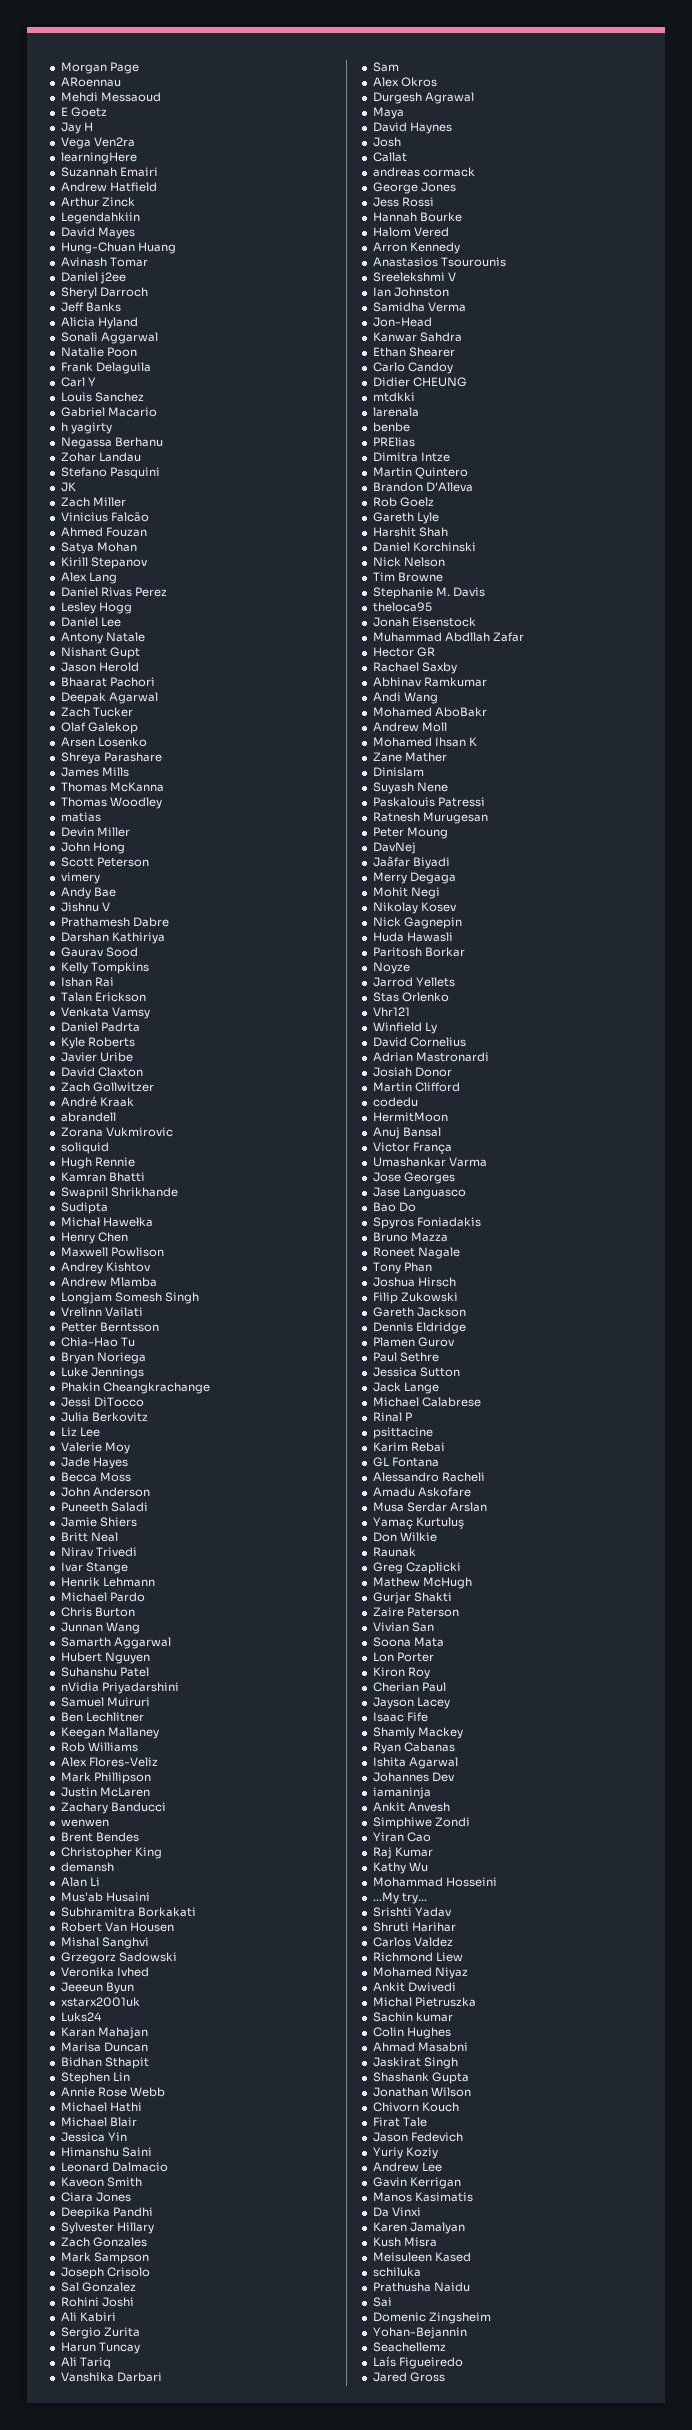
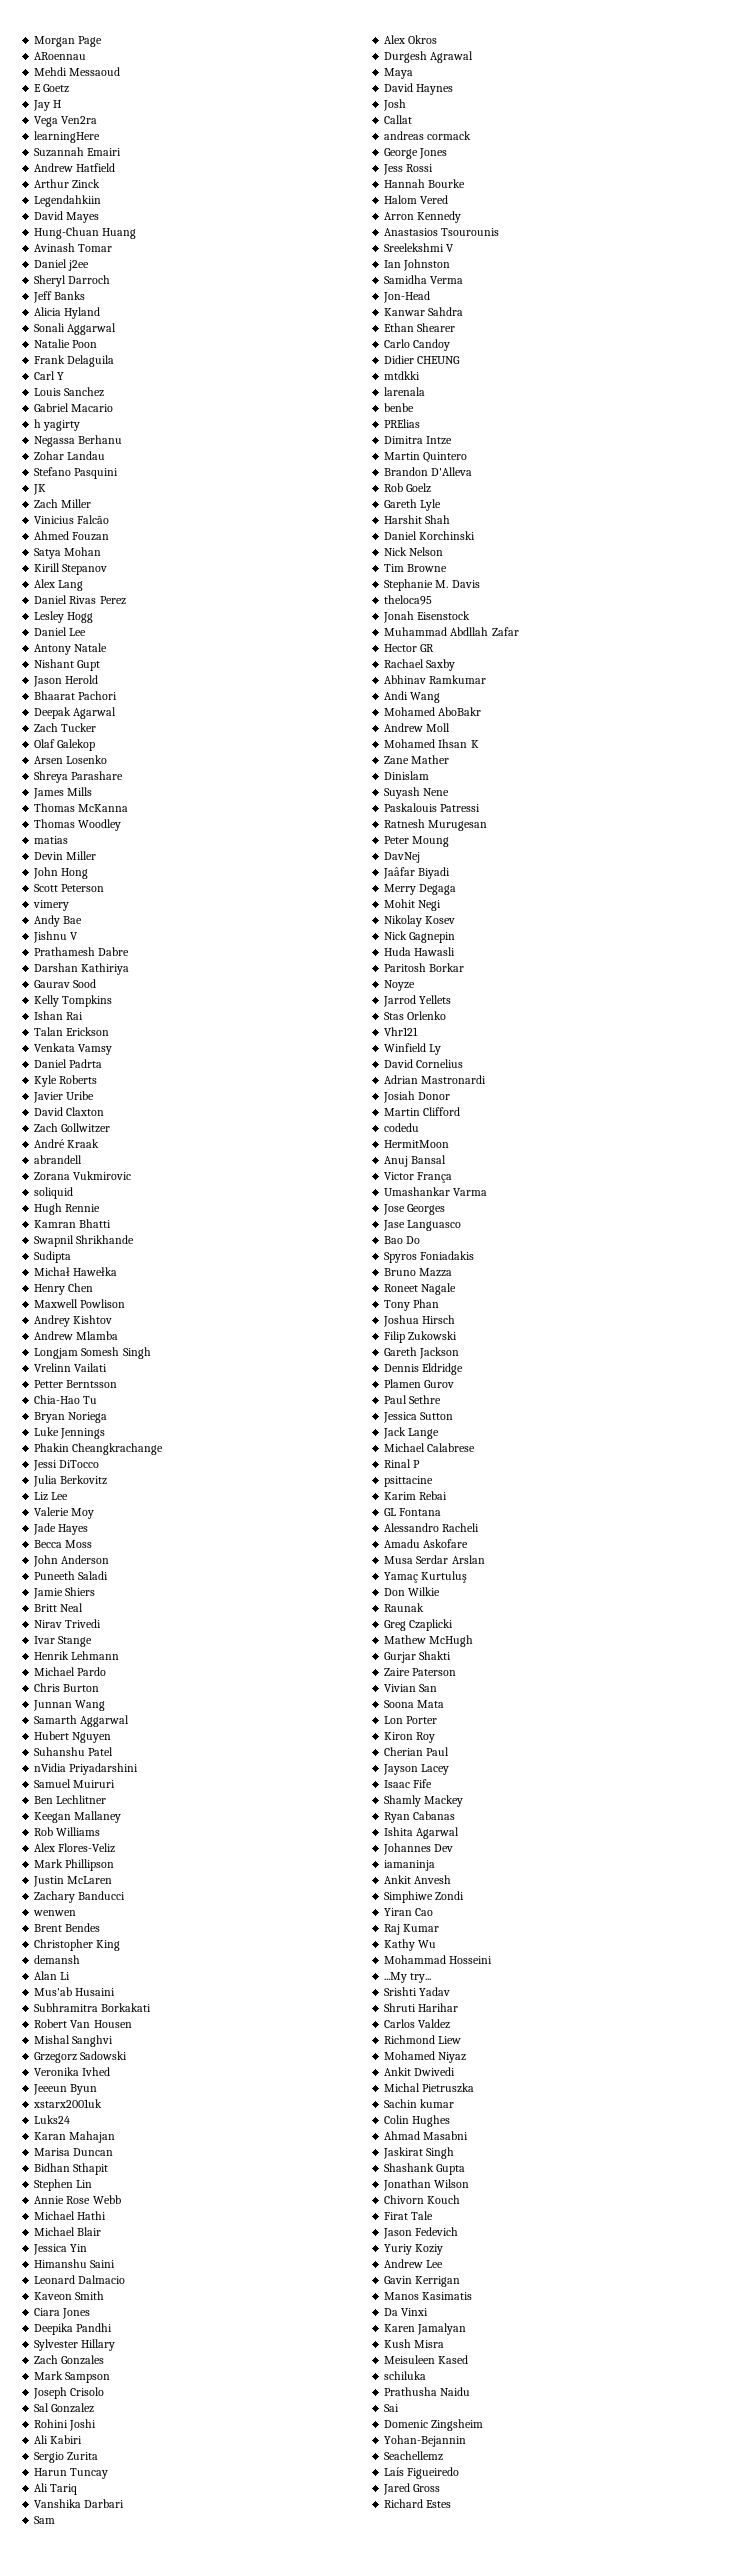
+ Richard Estes

